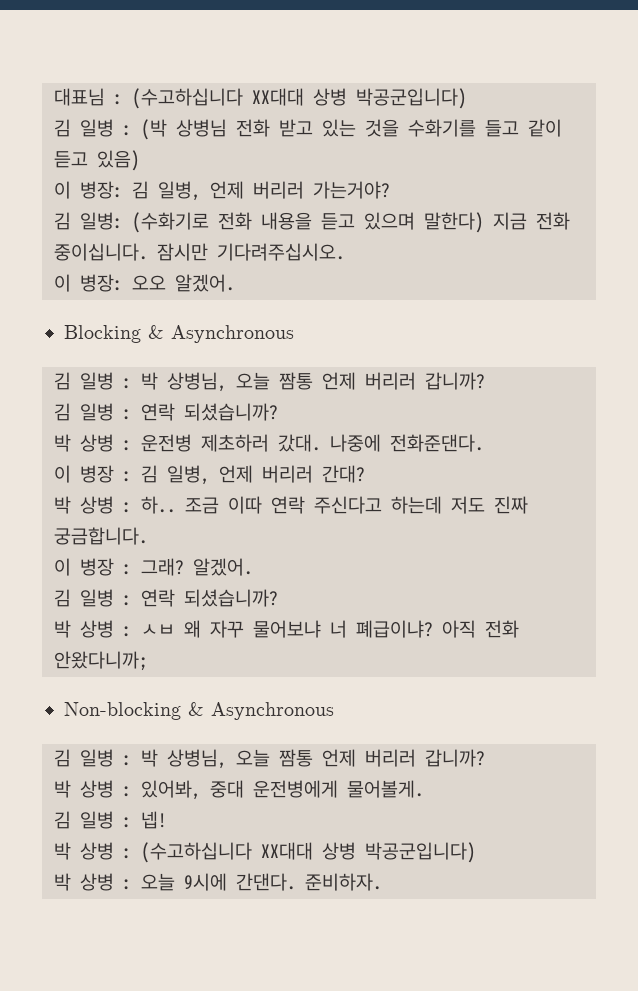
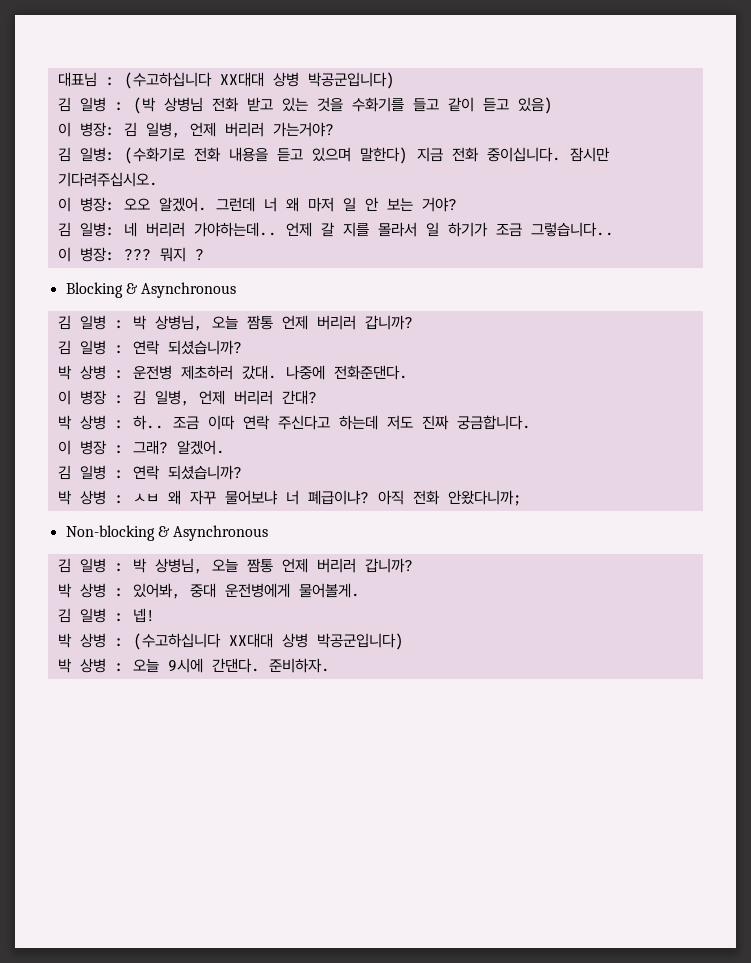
+ 그런데 너 왜 마저 일 안 보는 거야?
+ 김 일병: 네 버리러 가야하는데.. 언제 갈 지를 몰라서 일 하기가 조금 그렇습니다..
+ 이 병장: ??? 뭐지 ?

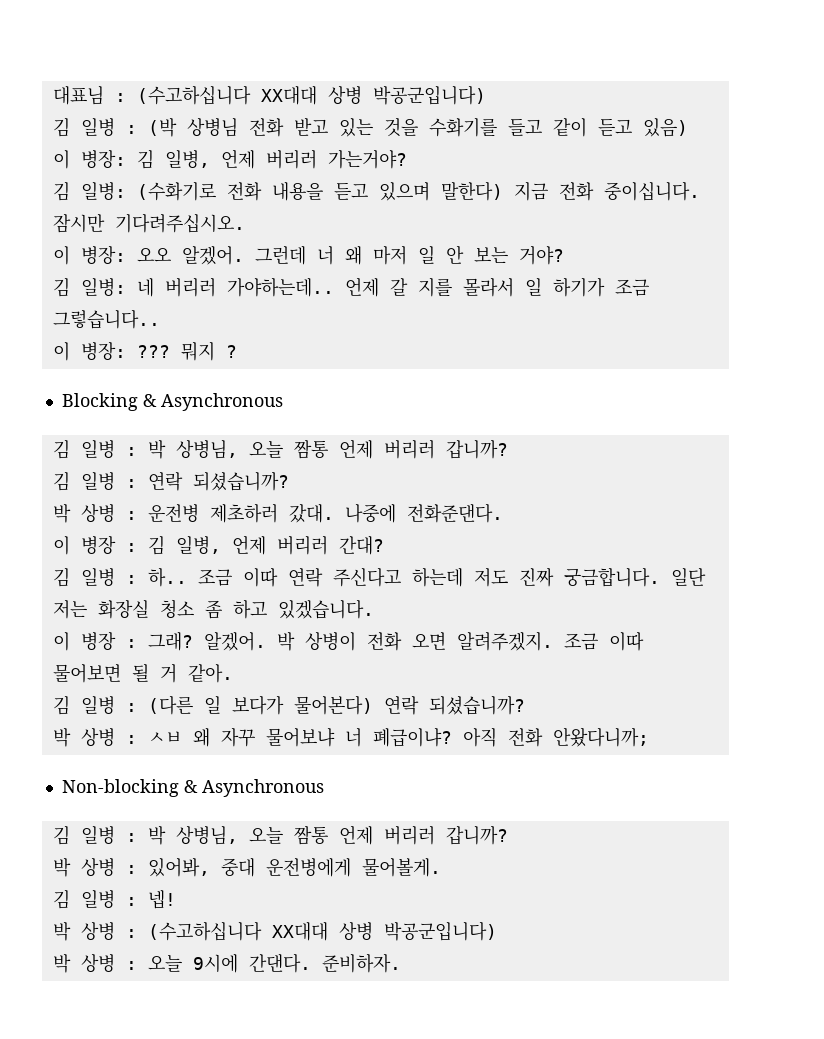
- 박 상병 : 하..
+ 김 일병 : 하..
+ 일단 저는 화장실 청소 좀 하고 있겠습니다.
- 이 병장 : 그래? 알겠어.
- 김 일병 : 연락 되셨습니까?
+ 이 병장 : 그래? 알겠어. 박 상병이 전화 오면 알려주겠지. 조금 이따 물어보면 될 거 같아.
+ 김 일병 : (다른 일 보다가 물어본다) 연락 되셨습니까?

